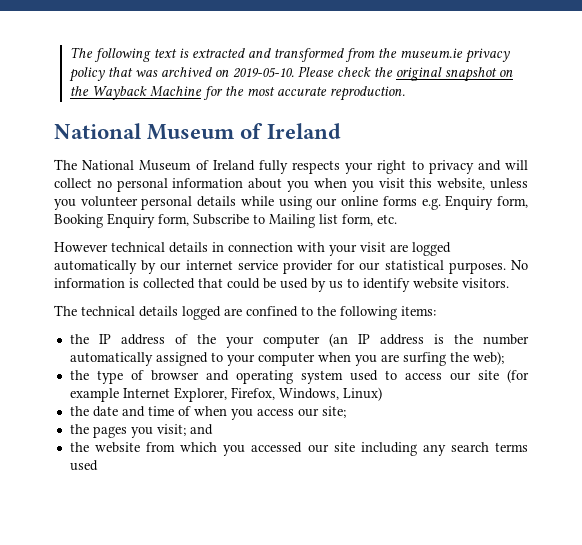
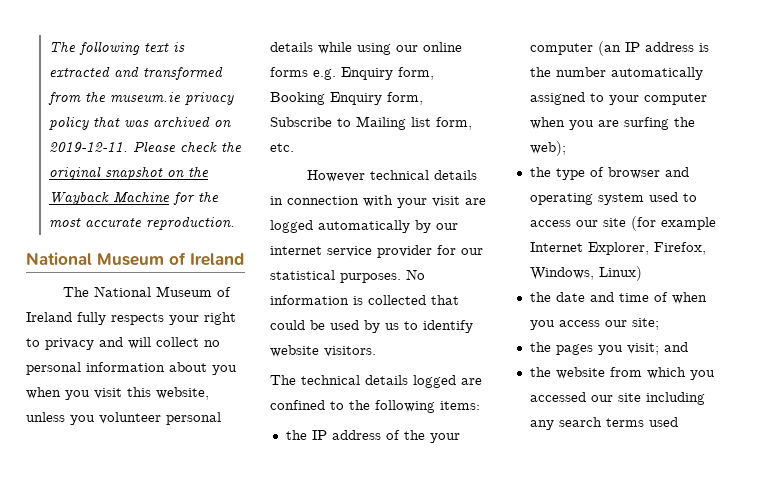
- The following text is extracted and transformed from the museum.ie privacy policy that was archived on 2019-05-10.
+ The following text is extracted and transformed from the museum.ie privacy policy that was archived on 2019-12-11.

